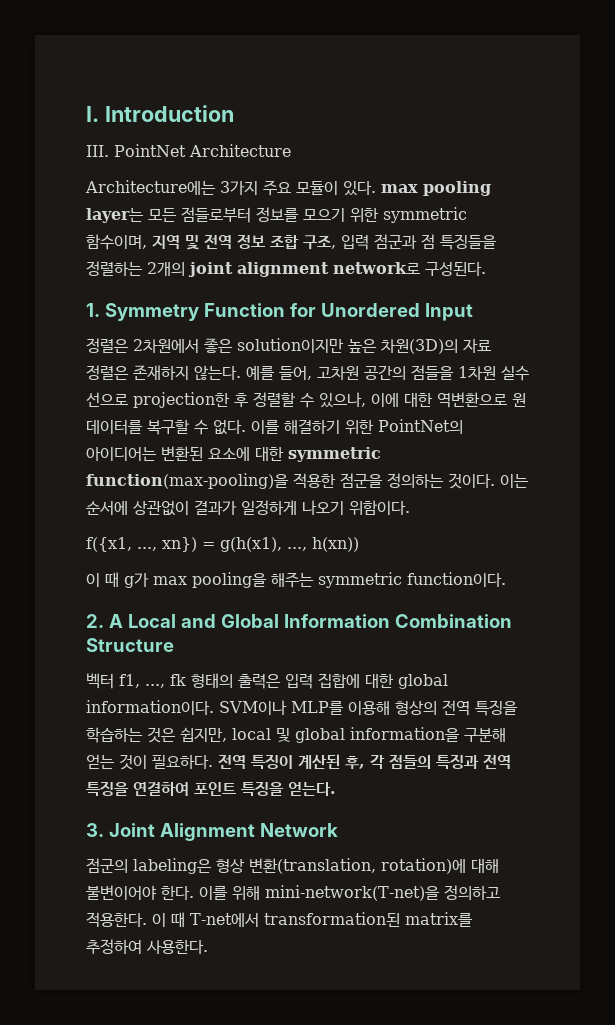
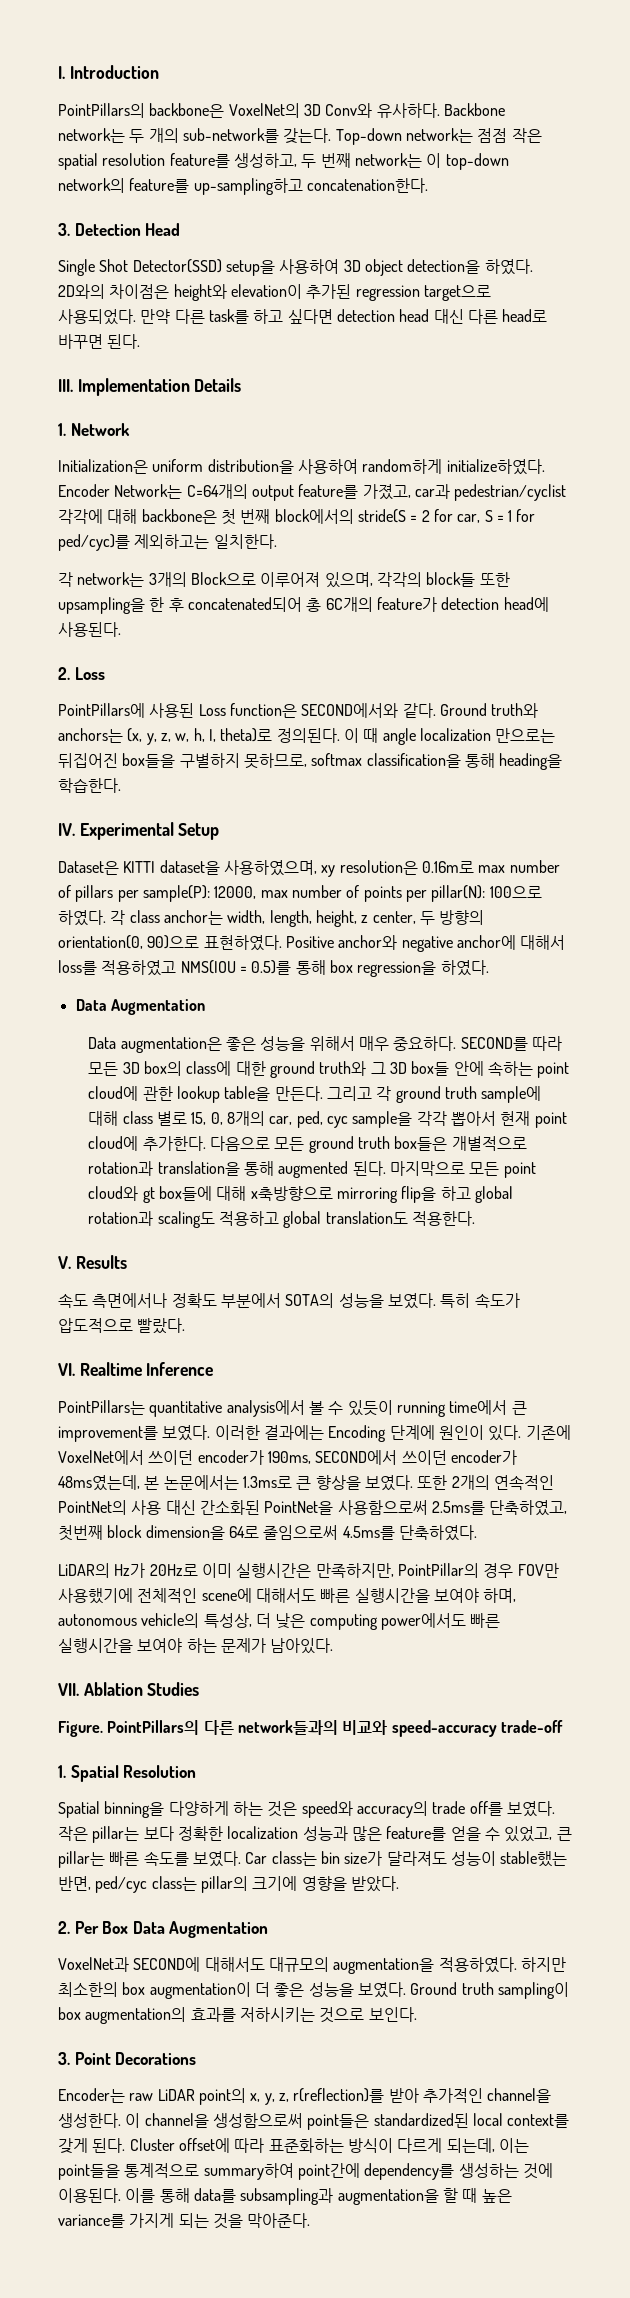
- III. PointNet Architecture
- Architecture에는 3가지 주요 모듈이 있다. max pooling layer는 모든 점들로부터 정보를 모으기 위한 symmetric 함수이며, 지역 및 전역 정보 조합 구조, 입력 점군과 점 특징들을 정렬하는 2개의 joint alignment network로 구성된다.
- 1. Symmetry Function for Unordered Input
- 정렬은 2차원에서 좋은 solution이지만 높은 차원(3D)의 자료 정렬은 존재하지 않는다. 예를 들어, 고차원 공간의 점들을 1차원 실수 선으로 projection한 후 정렬할 수 있으나, 이에 대한 역변환으로 원 데이터를 복구할 수 없다. 이를 해결하기 위한 PointNet의 아이디어는 변환된 요소에 대한 symmetric function(max-pooling)을 적용한 점군을 정의하는 것이다. 이는 순서에 상관없이 결과가 일정하게 나오기 위함이다.
- f({x1, ..., xn}) = g(h(x1), ..., h(xn))
- 이 때 g가 max pooling을 해주는 symmetric function이다.
- 2. A Local and Global Information Combination Structure
- 벡터 f1, ..., fk 형태의 출력은 입력 집합에 대한 global information이다. SVM이나 MLP를 이용해 형상의 전역 특징을 학습하는 것은 쉽지만, local 및 global information을 구분해 얻는 것이 필요하다. 전역 특징이 계산된 후, 각 점들의 특징과 전역 특징을 연결하여 포인트 특징을 얻는다.
- 3. Joint Alignment Network
- 점군의 labeling은 형상 변환(translation, rotation)에 대해 불변이어야 한다. 이를 위해 mini-network(T-net)을 정의하고 적용한다. 이 때 T-net에서 transformation된 matrix를 추정하여 사용한다.
+ PointPillars의 backbone은 VoxelNet의 3D Conv와 유사하다. Backbone network는 두 개의 sub-network를 갖는다. Top-down network는 점점 작은 spatial resolution feature를 생성하고, 두 번째 network는 이 top-down network의 feature를 up-sampling하고 concatenation한다.
+ 3. Detection Head
+ Single Shot Detector(SSD) setup을 사용하여 3D object detection을 하였다. 2D와의 차이점은 height와 elevation이 추가된 regression target으로 사용되었다. 만약 다른 task를 하고 싶다면 detection head 대신 다른 head로 바꾸면 된다.
+ III. Implementation Details
+ 1. Network
+ Initialization은 uniform distribution을 사용하여 random하게 initialize하였다. Encoder Network는 C=64개의 output feature를 가졌고, car과 pedestrian/cyclist 각각에 대해 backbone은 첫 번째 block에서의 stride(S = 2 for car, S = 1 for ped/cyc)를 제외하고는 일치한다.
+ 각 network는 3개의 Block으로 이루어져 있으며, 각각의 block들 또한 upsampling을 한 후 concatenated되어 총 6C개의 feature가 detection head에 사용된다.
+ 2. Loss
+ PointPillars에 사용된 Loss function은 SECOND에서와 같다. Ground truth와 anchors는 (x, y, z, w, h, I, theta)로 정의된다. 이 때 angle localization 만으로는 뒤집어진 box들을 구별하지 못하므로, softmax classification을 통해 heading을 학습한다.
+ IV. Experimental Setup
+ Dataset은 KITTI dataset을 사용하였으며, xy resolution은 0.16m로 max number of pillars per sample(P): 12000, max number of points per pillar(N): 100으로 하였다. 각 class anchor는 width, length, height, z center, 두 방향의 orientation(0, 90)으로 표현하였다. Positive anchor와 negative anchor에 대해서 loss를 적용하였고 NMS(IOU = 0.5)를 통해 box regression을 하였다.
+ Data Augmentation
+ Data augmentation은 좋은 성능을 위해서 매우 중요하다. SECOND를 따라 모든 3D box의 class에 대한 ground truth와 그 3D box들 안에 속하는 point cloud에 관한 lookup table을 만든다. 그리고 각 ground truth sample에 대해 class 별로 15, 0, 8개의 car, ped, cyc sample을 각각 뽑아서 현재 point cloud에 추가한다. 다음으로 모든 ground truth box들은 개별적으로 rotation과 translation을 통해 augmented 된다. 마지막으로 모든 point cloud와 gt box들에 대해 x축방향으로 mirroring flip을 하고 global rotation과 scaling도 적용하고 global translation도 적용한다.
+ V. Results
+ 속도 측면에서나 정확도 부분에서 SOTA의 성능을 보였다. 특히 속도가 압도적으로 빨랐다.
+ VI. Realtime Inference
+ PointPillars는 quantitative analysis에서 볼 수 있듯이 running time에서 큰 improvement를 보였다. 이러한 결과에는 Encoding 단계에 원인이 있다. 기존에 VoxelNet에서 쓰이던 encoder가 190ms, SECOND에서 쓰이던 encoder가 48ms였는데, 본 논문에서는 1.3ms로 큰 향상을 보였다. 또한 2개의 연속적인 PointNet의 사용 대신 간소화된 PointNet을 사용함으로써 2.5ms를 단축하였고, 첫번째 block dimension을 64로 줄임으로써 4.5ms를 단축하였다.
+ LiDAR의 Hz가 20Hz로 이미 실행시간은 만족하지만, PointPillar의 경우 FOV만 사용했기에 전체적인 scene에 대해서도 빠른 실행시간을 보여야 하며, autonomous vehicle의 특성상, 더 낮은 computing power에서도 빠른 실행시간을 보여야 하는 문제가 남아있다.
+ VII. Ablation Studies
+ Figure. PointPillars의 다른 network들과의 비교와 speed-accuracy trade-off
+ 1. Spatial Resolution
+ Spatial binning을 다양하게 하는 것은 speed와 accuracy의 trade off를 보였다. 작은 pillar는 보다 정확한 localization 성능과 많은 feature를 얻을 수 있었고, 큰 pillar는 빠른 속도를 보였다. Car class는 bin size가 달라져도 성능이 stable했는 반면, ped/cyc class는 pillar의 크기에 영향을 받았다.
+ 2. Per Box Data Augmentation
+ VoxelNet과 SECOND에 대해서도 대규모의 augmentation을 적용하였다. 하지만 최소한의 box augmentation이 더 좋은 성능을 보였다. Ground truth sampling이 box augmentation의 효과를 저하시키는 것으로 보인다.
+ 3. Point Decorations
+ Encoder는 raw LiDAR point의 x, y, z, r(reflection)를 받아 추가적인 channel을 생성한다. 이 channel을 생성함으로써 point들은 standardized된 local context를 갖게 된다. Cluster offset에 따라 표준화하는 방식이 다르게 되는데, 이는 point들을 통계적으로 summary하여 point간에 dependency를 생성하는 것에 이용된다. 이를 통해 data를 subsampling과 augmentation을 할 때 높은 variance를 가지게 되는 것을 막아준다.

